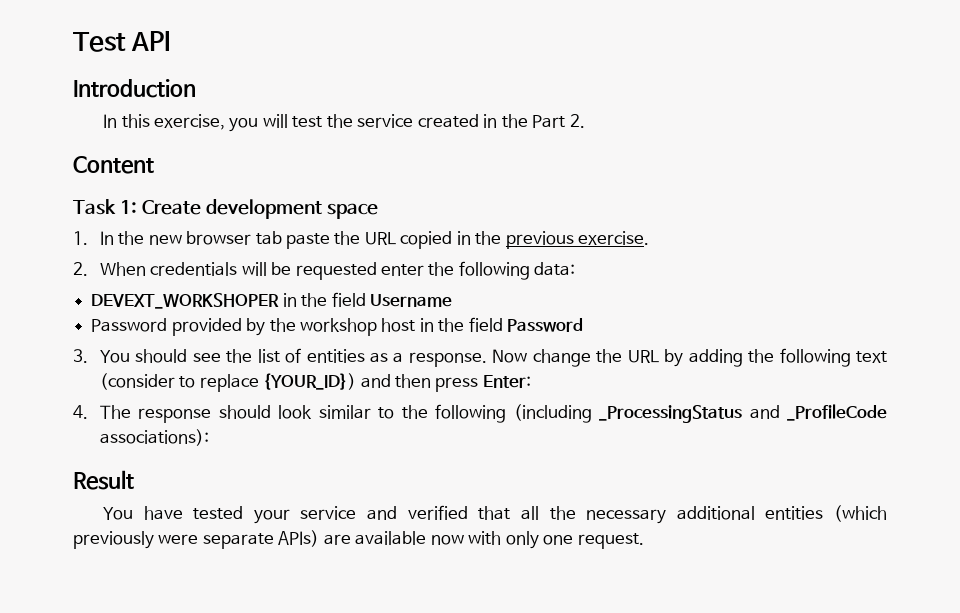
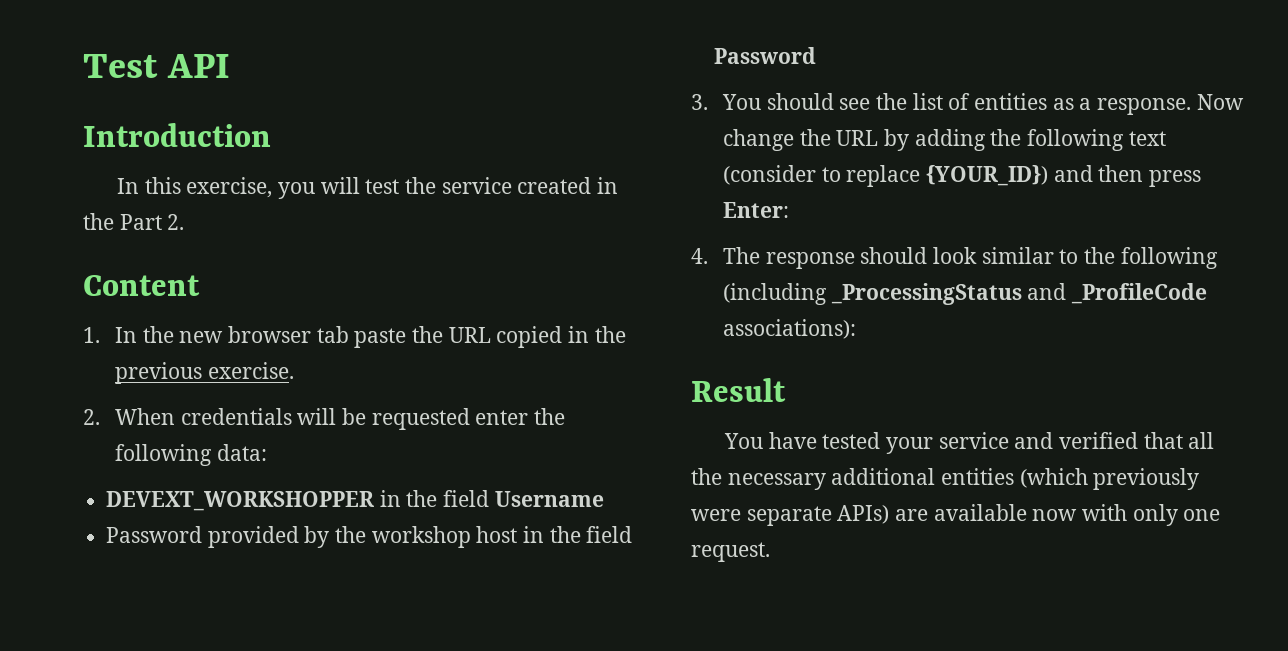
- Task 1: Create development space
- DEVEXT_WORKSHOPER in the field Username
+ DEVEXT_WORKSHOPPER in the field Username

